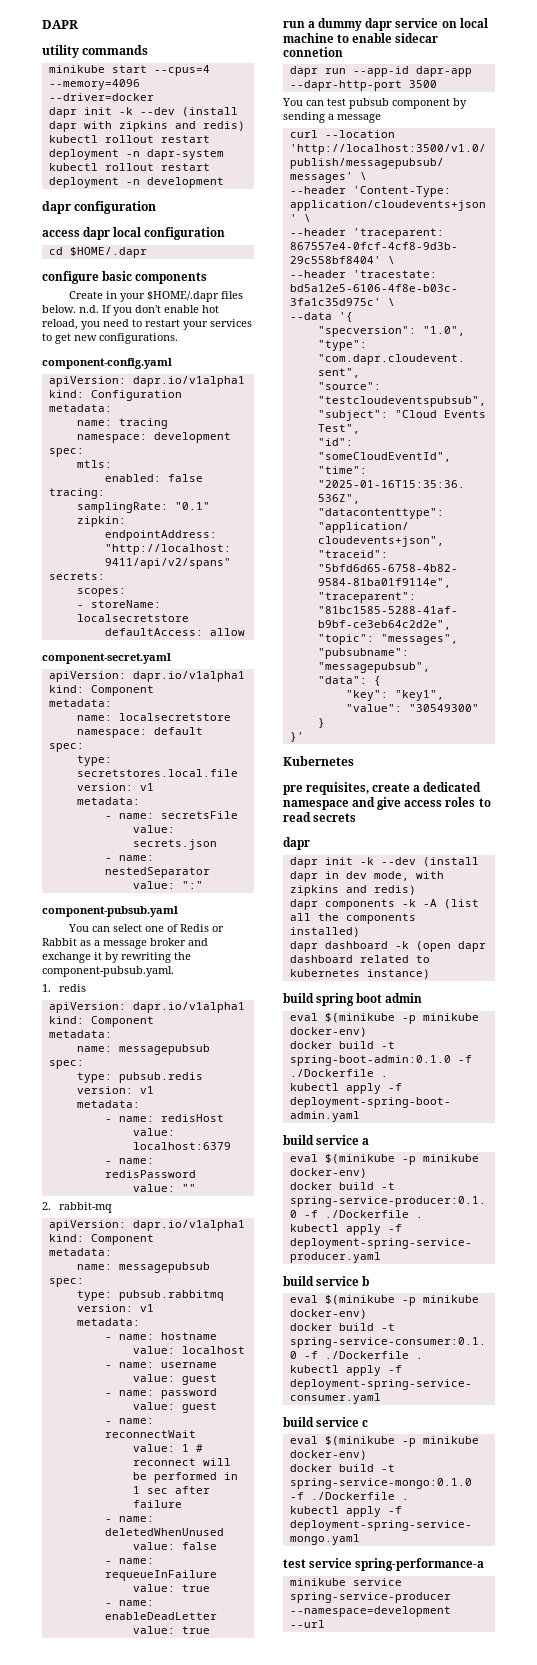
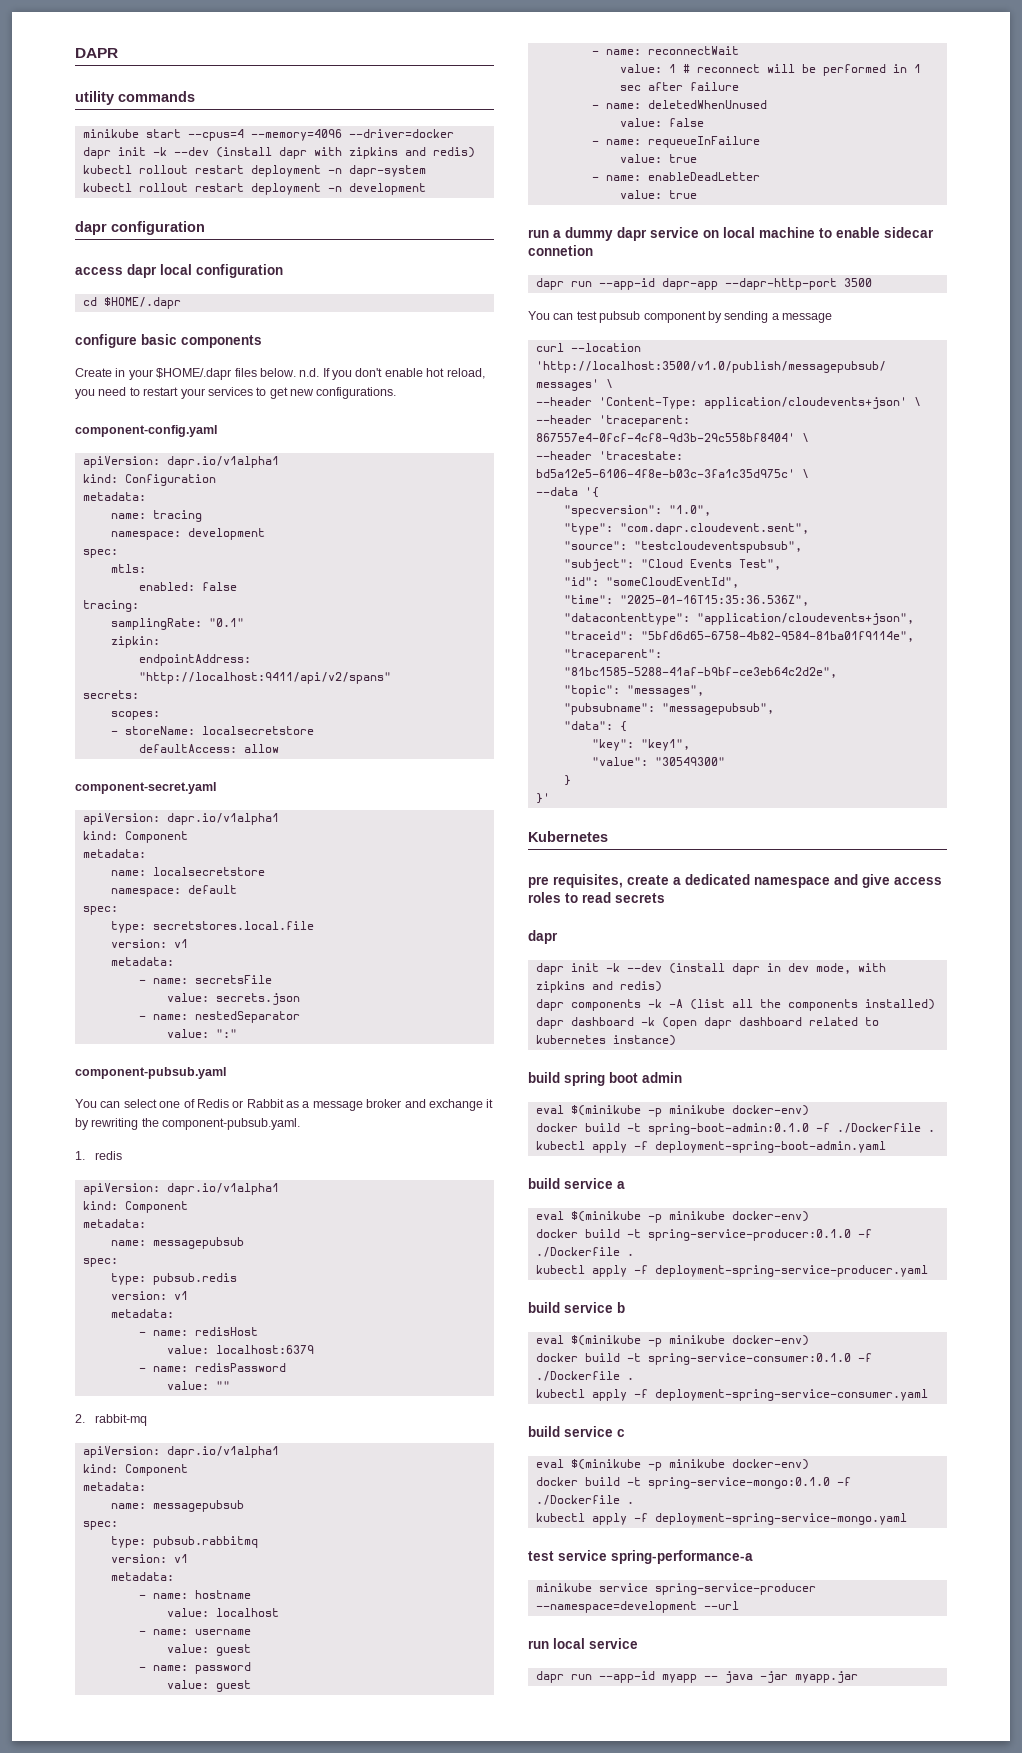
+ run local service
+ dapr run --app-id myapp -- java -jar myapp.jar

